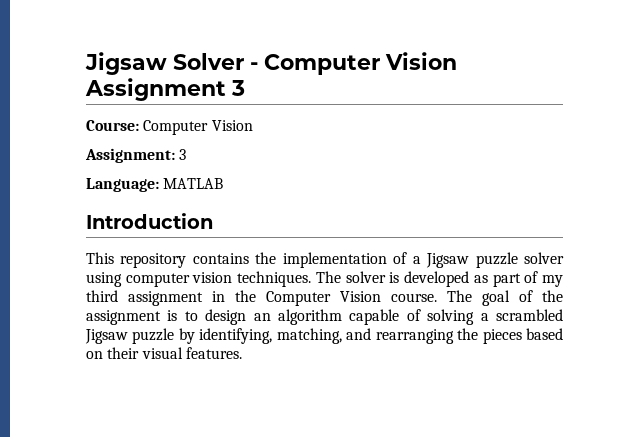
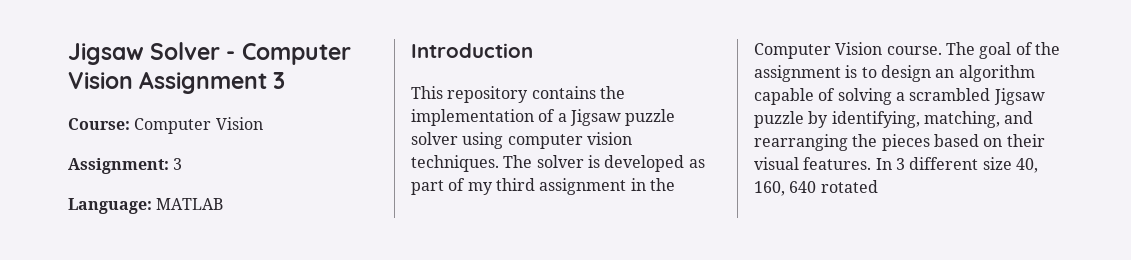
+ In 3 different size 40, 160, 640 rotated

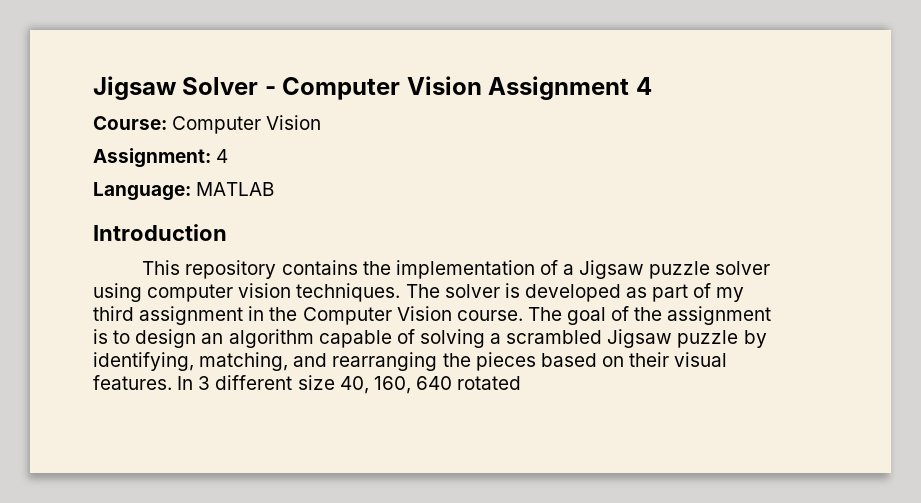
- Jigsaw Solver - Computer Vision Assignment 3
+ Jigsaw Solver - Computer Vision Assignment 4
- Assignment: 3
+ Assignment: 4

